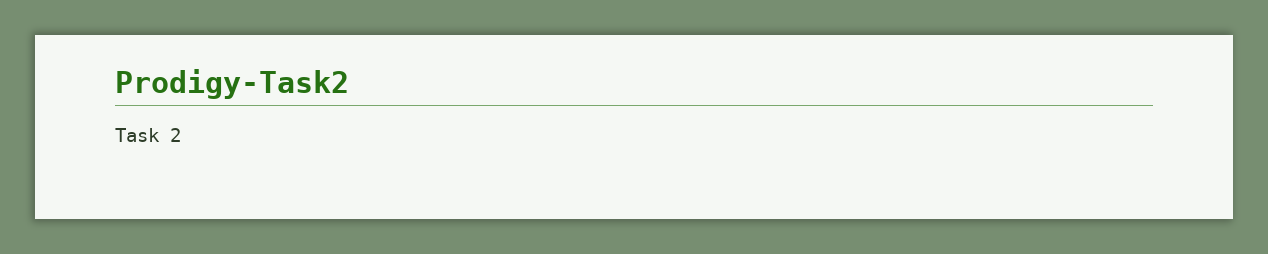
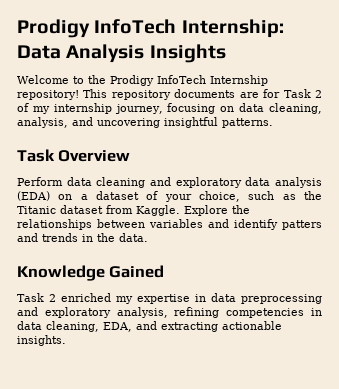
- Prodigy-Task2
- Task 2
+ Prodigy InfoTech Internship: Data Analysis Insights
+ Welcome to the Prodigy InfoTech Internship repository! This repository documents are for Task 2 of my internship journey, focusing on data cleaning, analysis, and uncovering insightful patterns.
+ Task Overview
+ Perform data cleaning and exploratory data analysis (EDA) on a dataset of your choice, such as the Titanic dataset from Kaggle. Explore the relationships between variables and identify patters and trends in the data.
+ Knowledge Gained
+ Task 2 enriched my expertise in data preprocessing and exploratory analysis, refining competencies in data cleaning, EDA, and extracting actionable insights.

